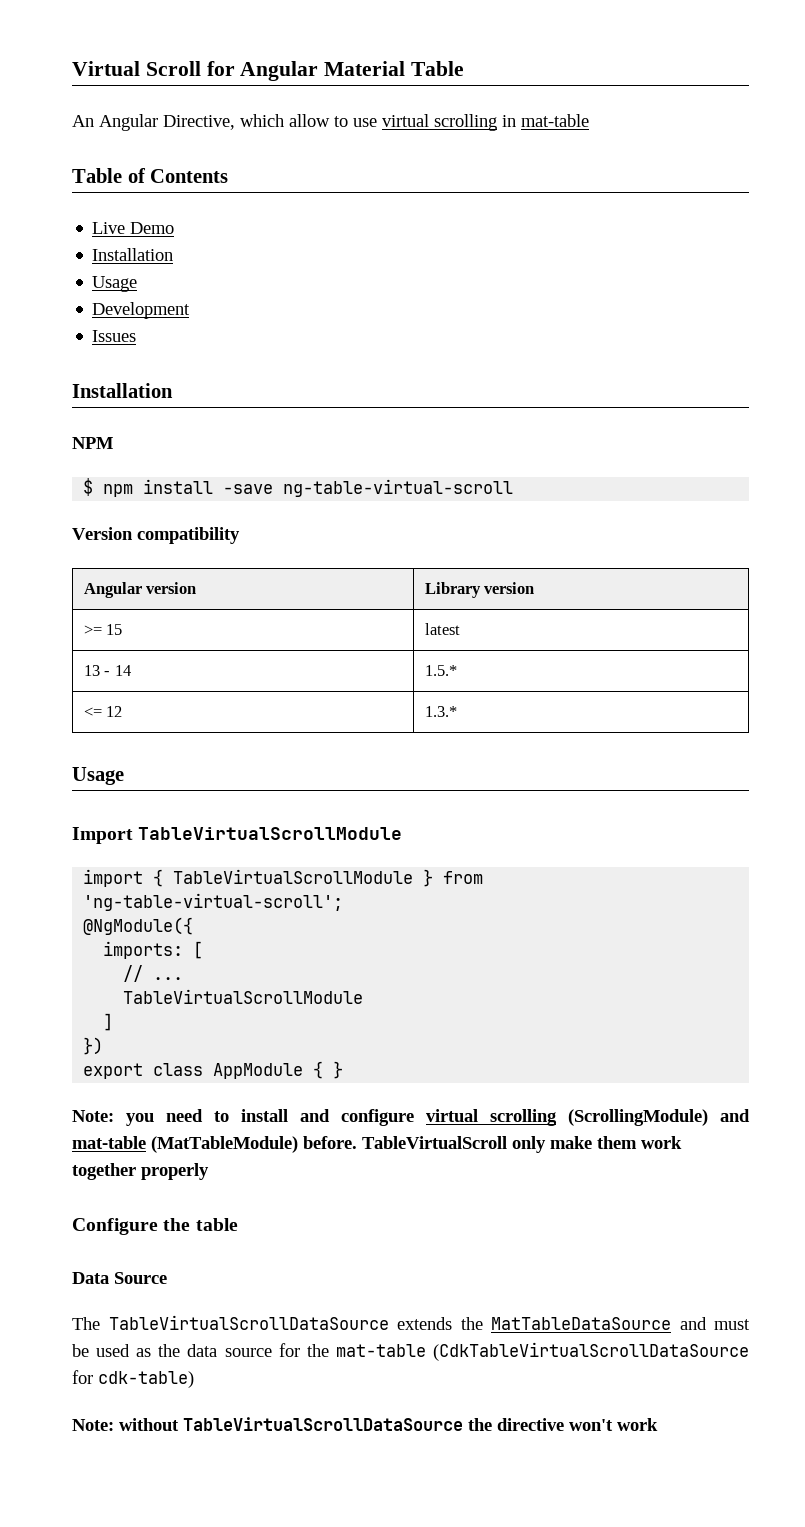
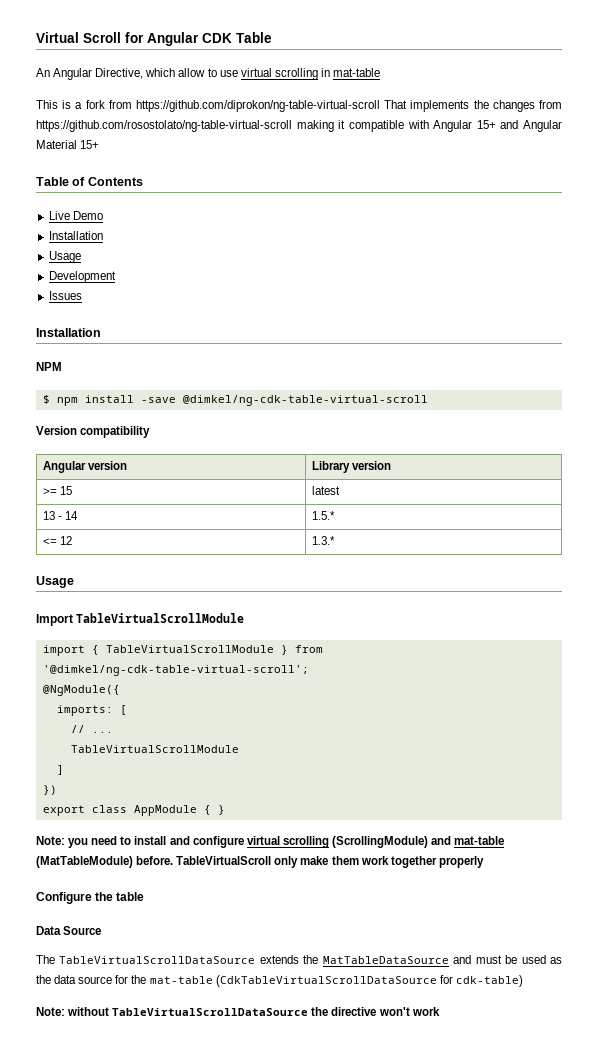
- Virtual Scroll for Angular Material Table
+ Virtual Scroll for Angular CDK Table
+ This is a fork from https://github.com/diprokon/ng-table-virtual-scroll That implements the changes from https://github.com/rosostolato/ng-table-virtual-scroll making it compatible with Angular 15+ and Angular Material 15+
- $ npm install -save ng-table-virtual-scroll
+ $ npm install -save @dimkel/ng-cdk-table-virtual-scroll
- import { TableVirtualScrollModule } from 'ng-table-virtual-scroll';
+ import { TableVirtualScrollModule } from '@dimkel/ng-cdk-table-virtual-scroll';

